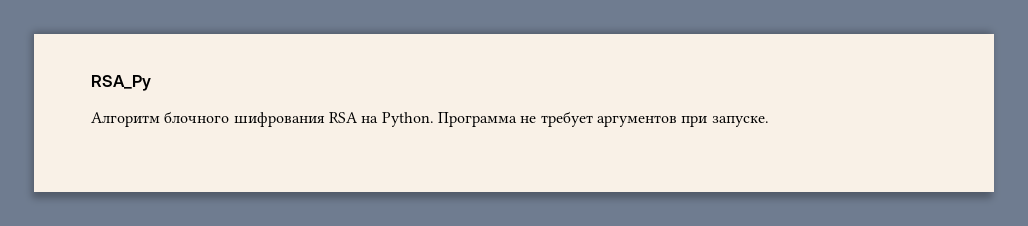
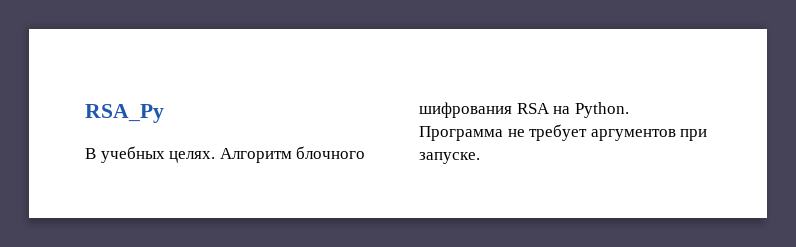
+ В учебных целях.

